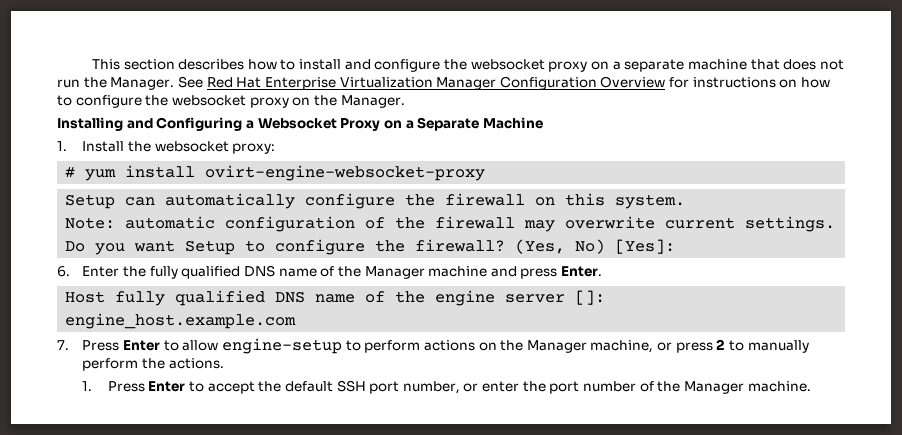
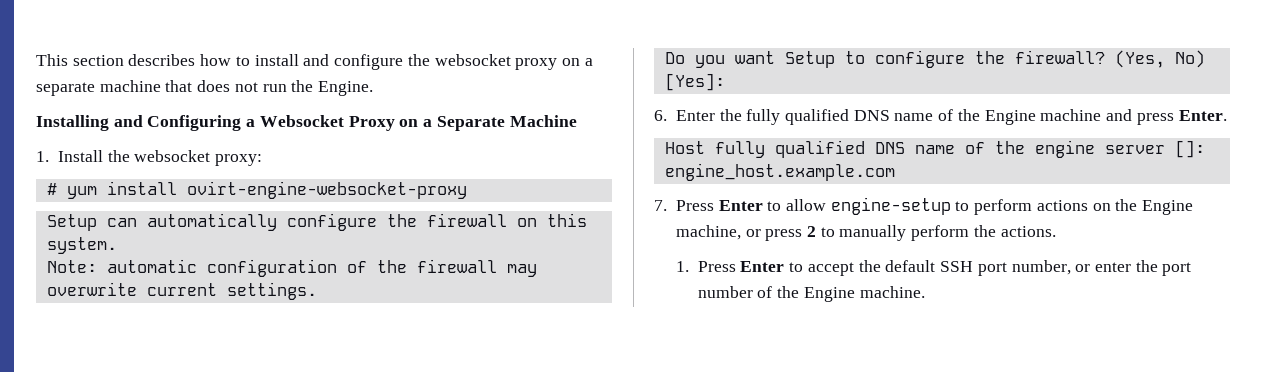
- This section describes how to install and configure the websocket proxy on a separate machine that does not run the Manager. See Red Hat Enterprise Virtualization Manager Configuration Overview for instructions on how to configure the websocket proxy on the Manager.
+ This section describes how to install and configure the websocket proxy on a separate machine that does not run the Engine.
- 6. Enter the fully qualified DNS name of the Manager machine and press Enter.
+ 6. Enter the fully qualified DNS name of the Engine machine and press Enter.
- 7. Press Enter to allow engine-setup to perform actions on the Manager machine, or press 2 to manually perform the actions.
+ 7. Press Enter to allow engine-setup to perform actions on the Engine machine, or press 2 to manually perform the actions.
- 1. Press Enter to accept the default SSH port number, or enter the port number of the Manager machine.
+ 1. Press Enter to accept the default SSH port number, or enter the port number of the Engine machine.

